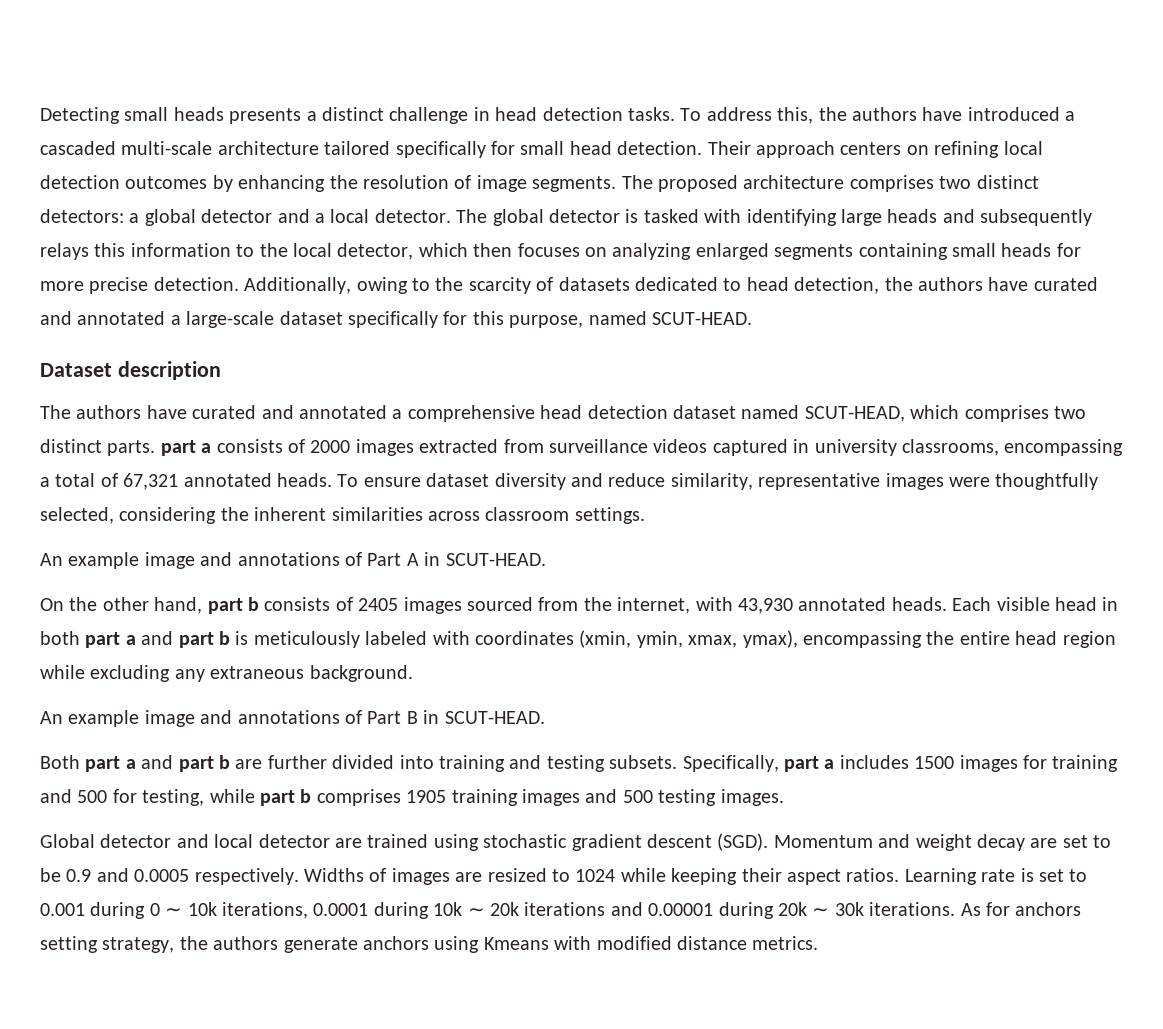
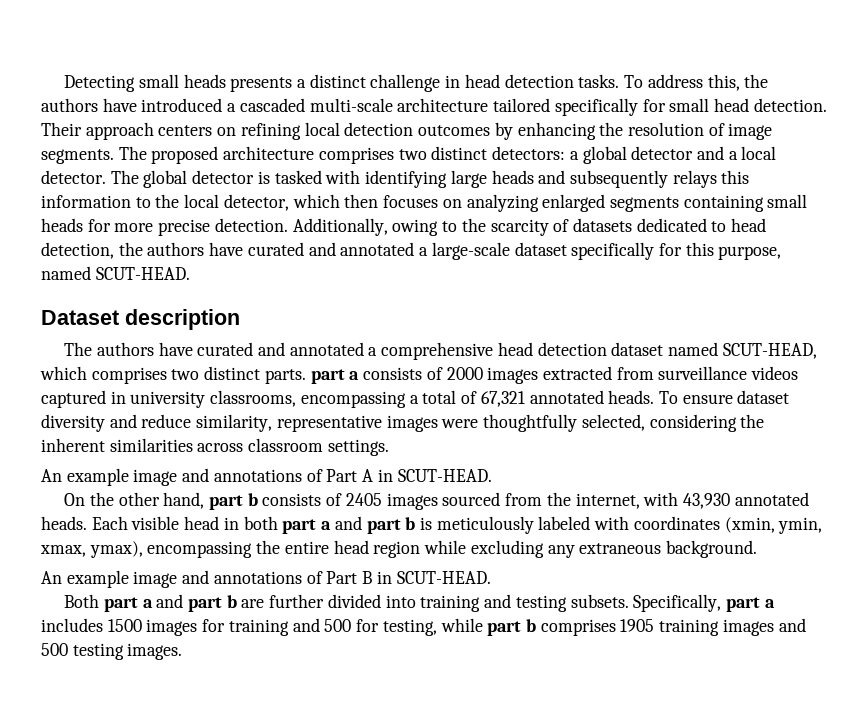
- Global detector and local detector are trained using stochastic gradient descent (SGD). Momentum and weight decay are set to be 0.9 and 0.0005 respectively. Widths of images are resized to 1024 while keeping their aspect ratios. Learning rate is set to 0.001 during 0 ∼ 10k iterations, 0.0001 during 10k ∼ 20k iterations and 0.00001 during 20k ∼ 30k iterations. As for anchors setting strategy, the authors generate anchors using Kmeans with modified distance metrics.

